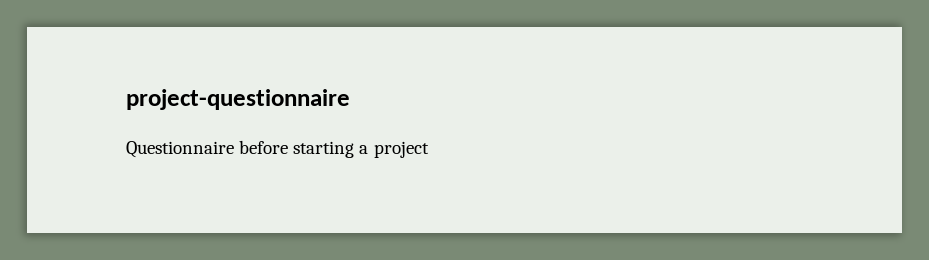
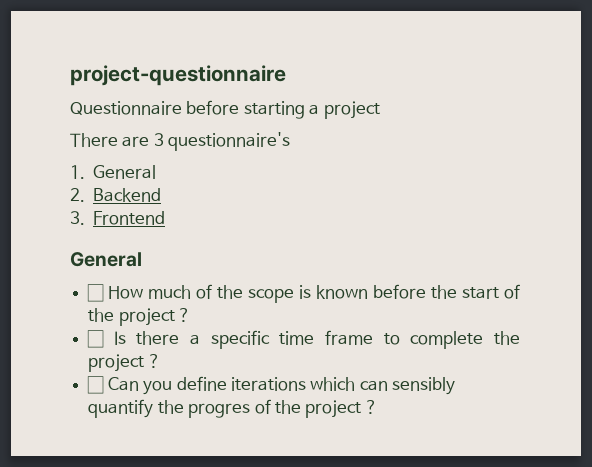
+ There are 3 questionnaire's
+ 1. General
+ 2. Backend
+ 3. Frontend
+ General
+ ☐ How much of the scope is known before the start of the project ?
+ ☐ Is there a specific time frame to complete the project ?
+ ☐ Can you define iterations which can sensibly quantify the progres of the project ?

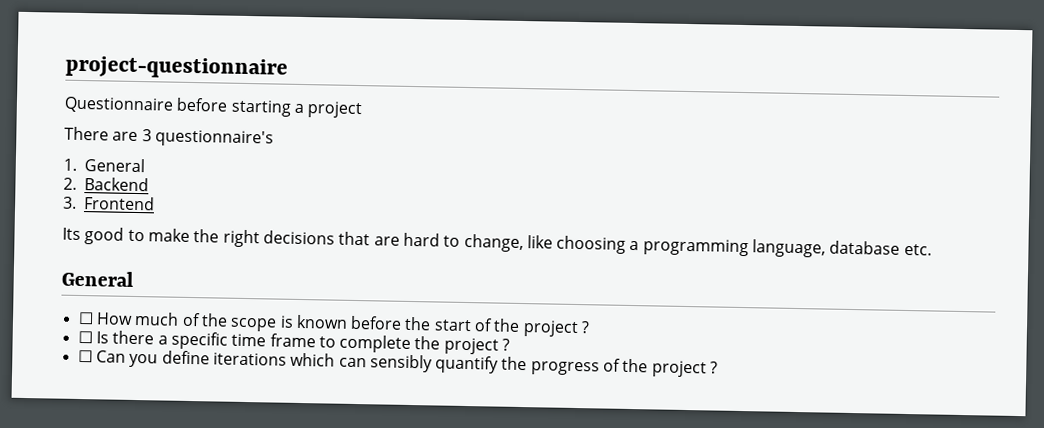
+ Its good to make the right decisions that are hard to change, like choosing a programming language, database etc.
- ☐ Can you define iterations which can sensibly quantify the progres of the project ?
+ ☐ Can you define iterations which can sensibly quantify the progress of the project ?

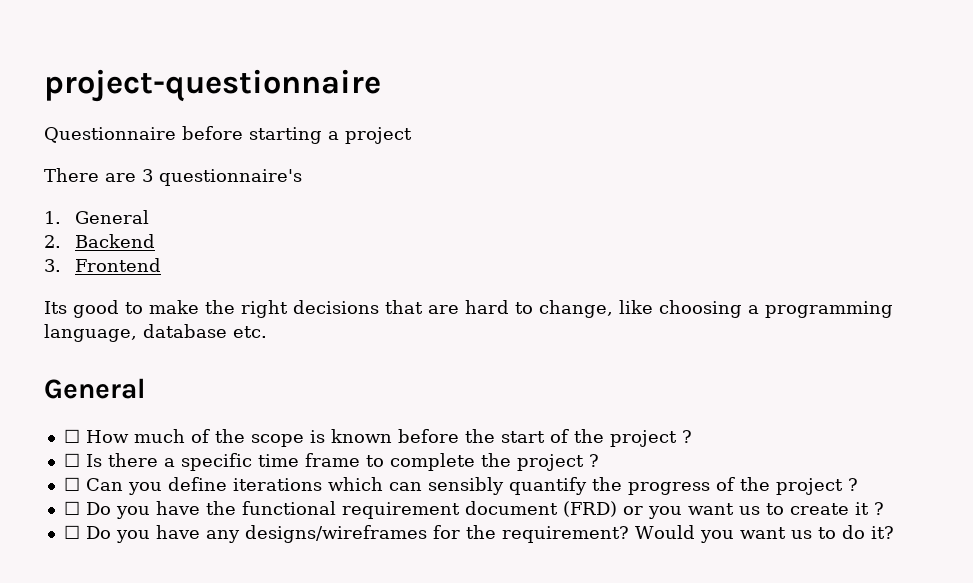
+ ☐ Do you have the functional requirement document (FRD) or you want us to create it ?
+ ☐ Do you have any designs/wireframes for the requirement? Would you want us to do it?

